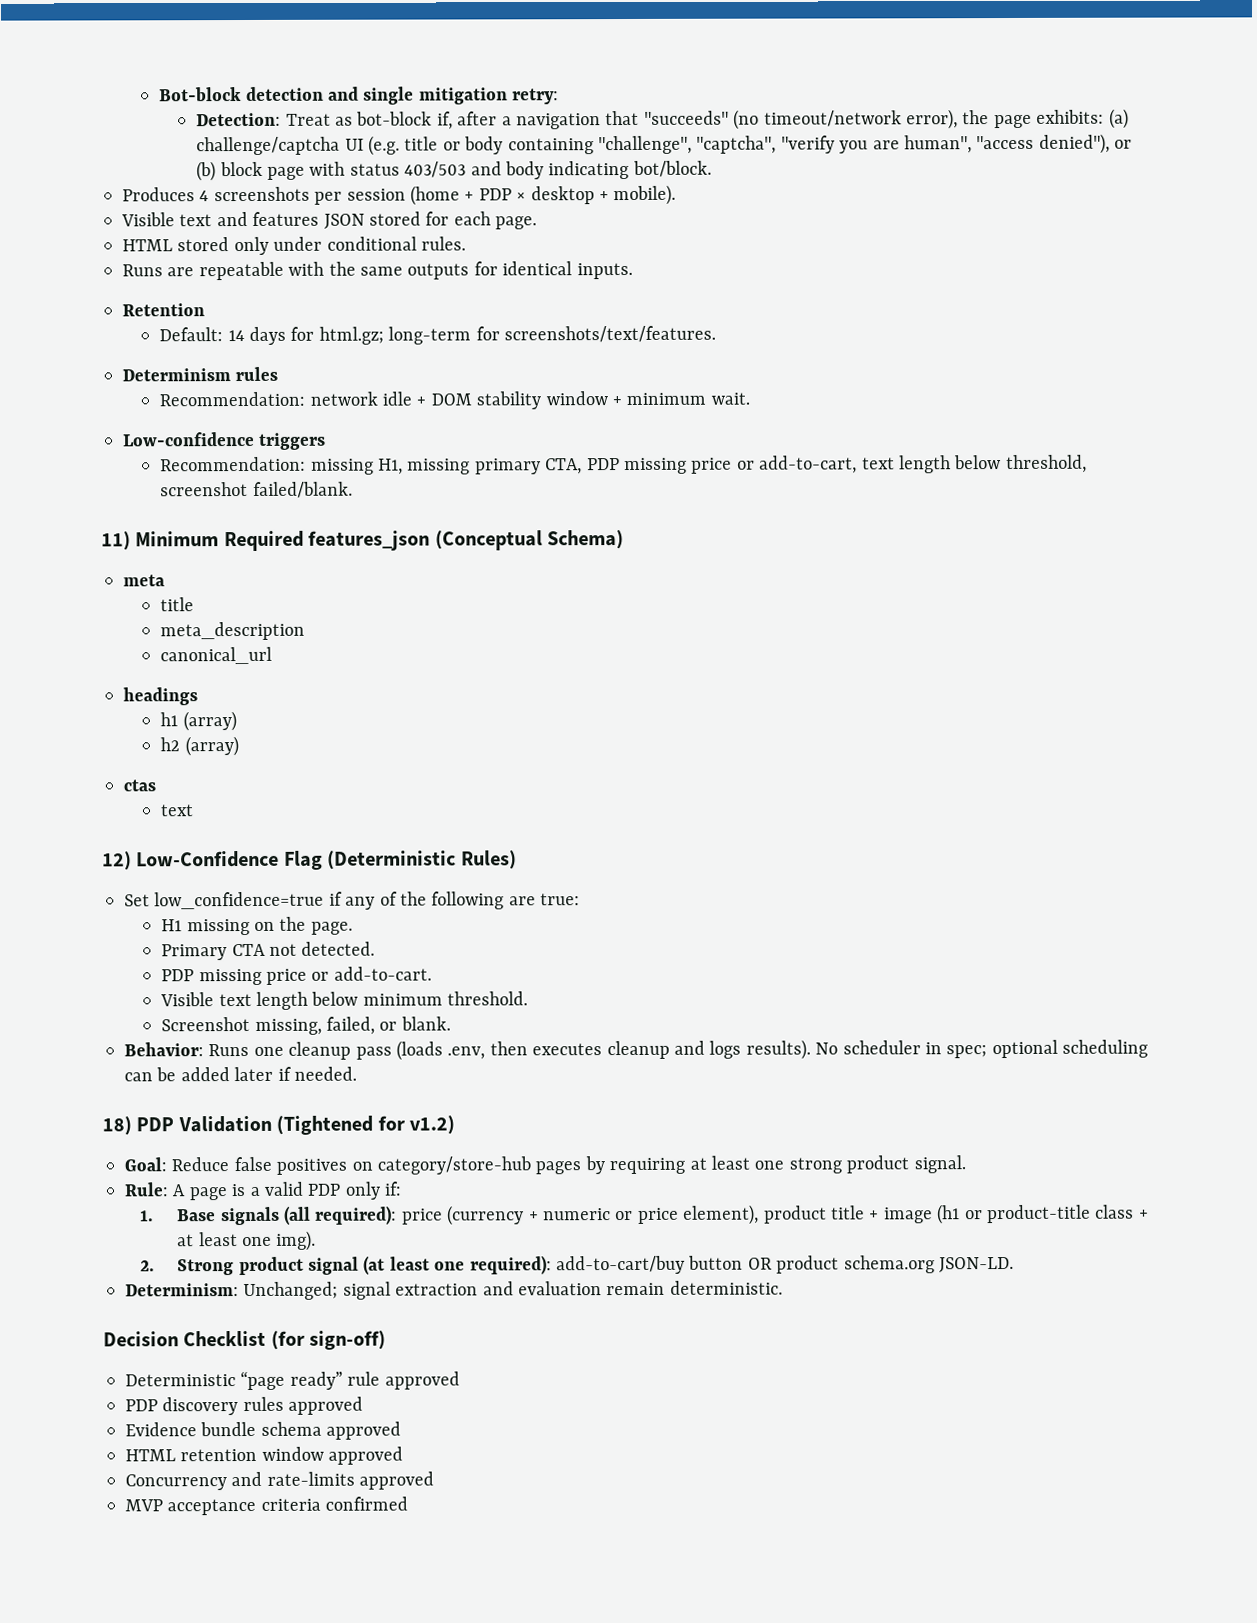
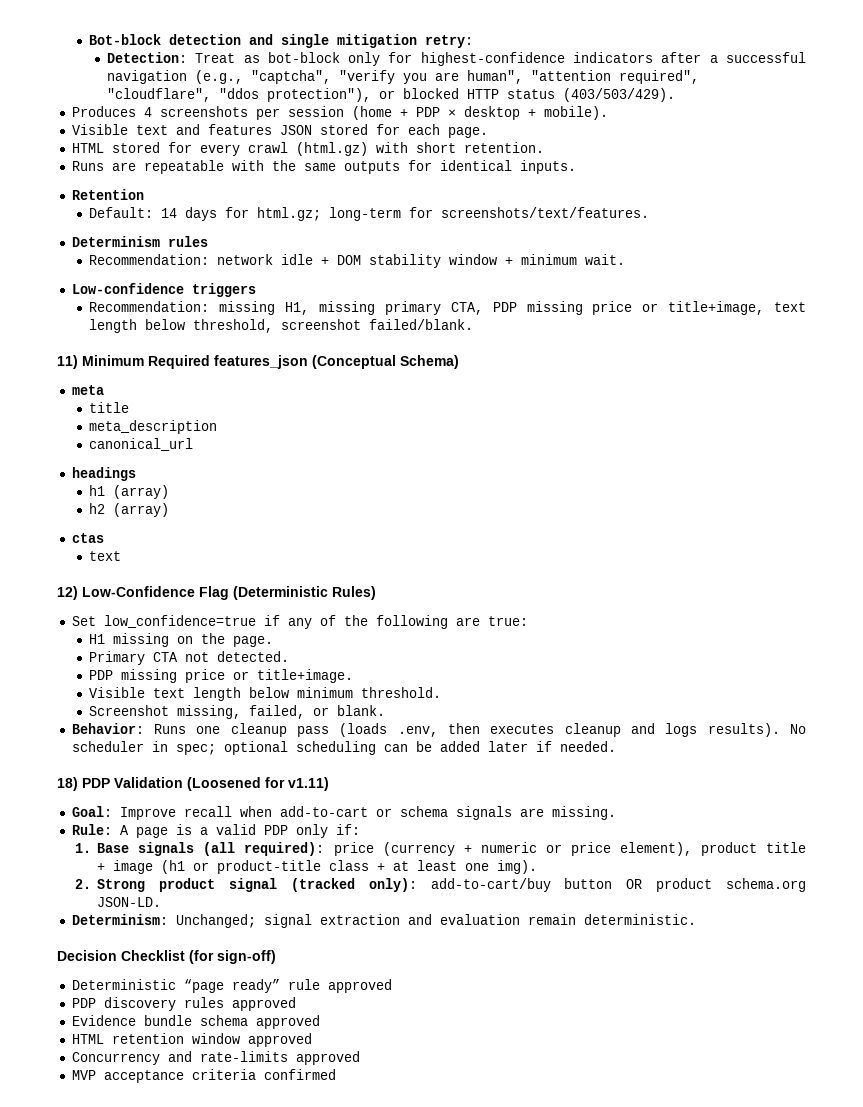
- Detection: Treat as bot-block if, after a navigation that "succeeds" (no timeout/network error), the page exhibits: (a) challenge/captcha UI (e.g. title or body containing "challenge", "captcha", "verify you are human", "access denied"), or (b) block page with status 403/503 and body indicating bot/block.
+ Detection: Treat as bot-block only for highest-confidence indicators after a successful navigation (e.g., "captcha", "verify you are human", "attention required", "cloudflare", "ddos protection"), or blocked HTTP status (403/503/429).
- HTML stored only under conditional rules.
+ HTML stored for every crawl (html.gz) with short retention.
- Recommendation: missing H1, missing primary CTA, PDP missing price or add-to-cart, text length below threshold, screenshot failed/blank.
+ Recommendation: missing H1, missing primary CTA, PDP missing price or title+image, text length below threshold, screenshot failed/blank.
- PDP missing price or add-to-cart.
+ PDP missing price or title+image.
- 18) PDP Validation (Tightened for v1.2)
- Goal: Reduce false positives on category/store-hub pages by requiring at least one strong product signal.
+ 18) PDP Validation (Loosened for v1.11)
+ Goal: Improve recall when add-to-cart or schema signals are missing.
- 2. Strong product signal (at least one required): add-to-cart/buy button OR product schema.org JSON-LD.
+ 2. Strong product signal (tracked only): add-to-cart/buy button OR product schema.org JSON-LD.

